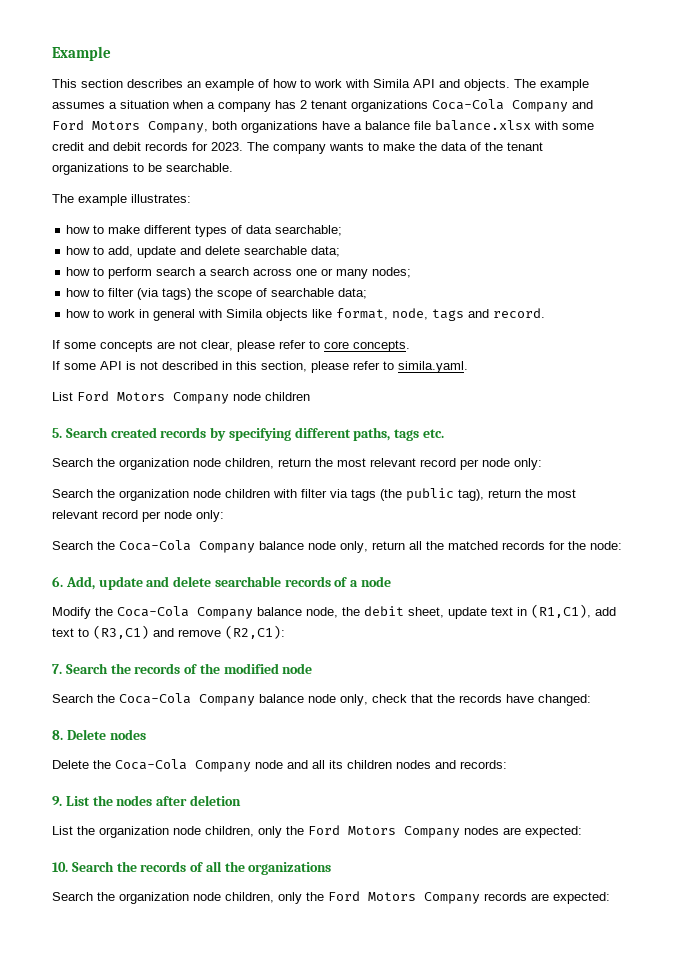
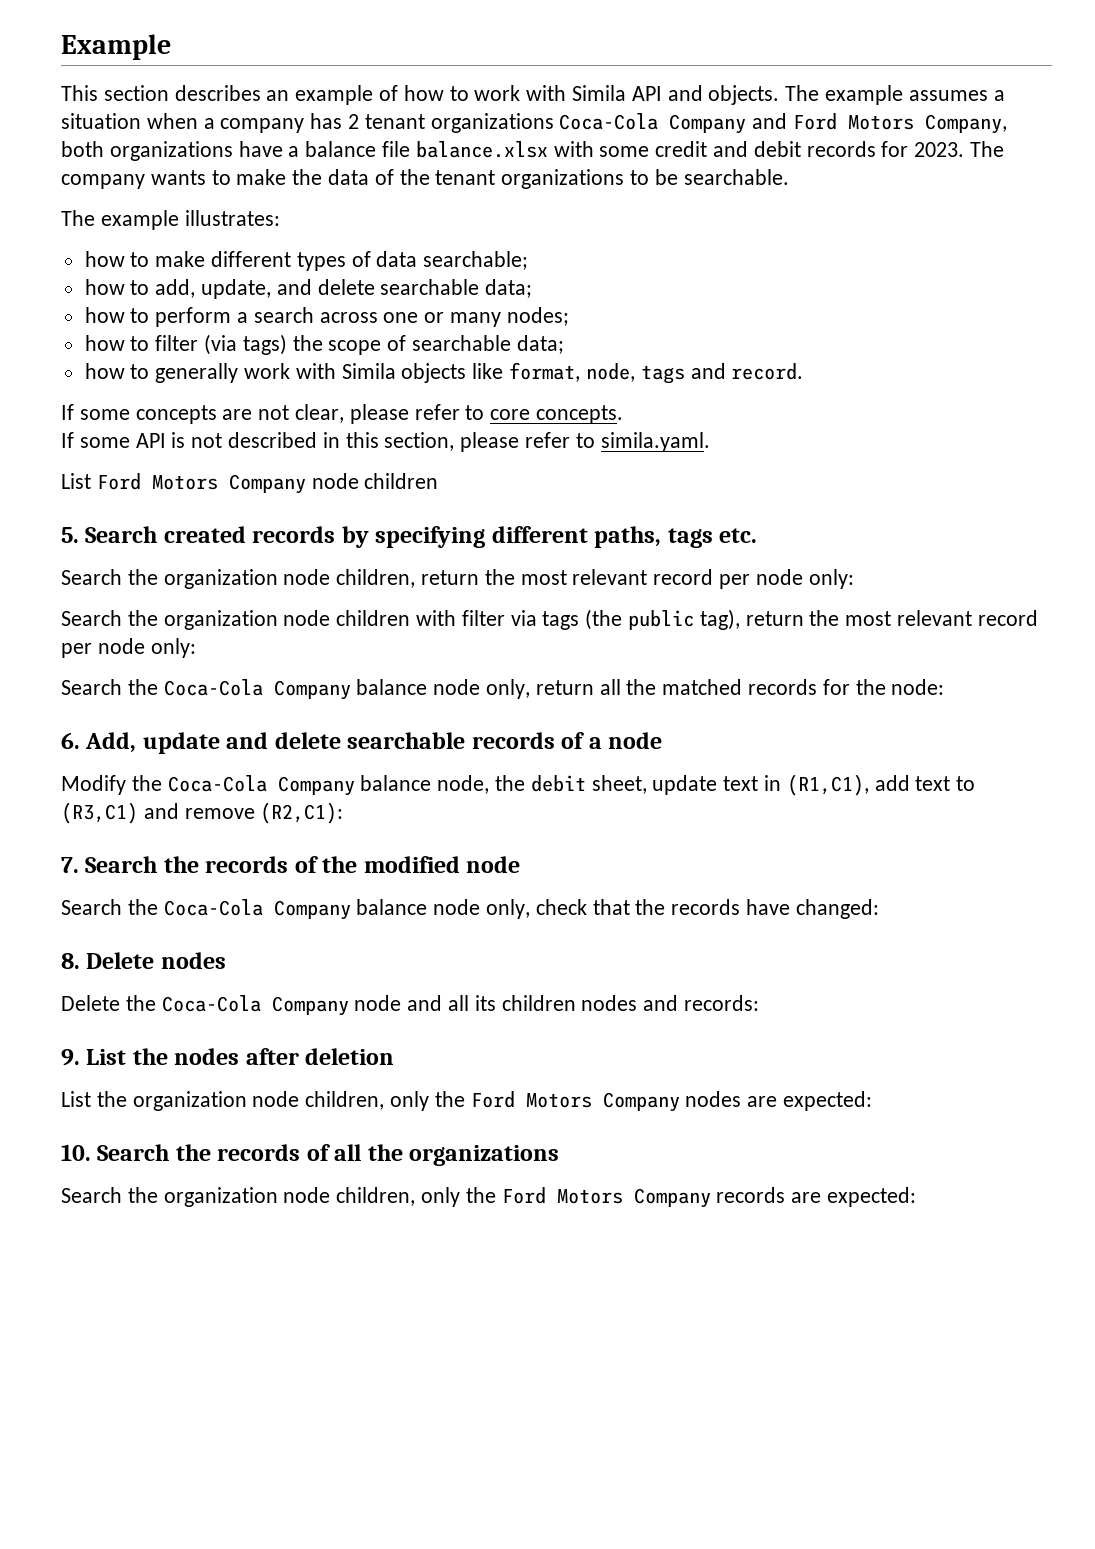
- how to add, update and delete searchable data;
+ how to add, update, and delete searchable data;
- how to perform search a search across one or many nodes;
+ how to perform a search across one or many nodes;
- how to work in general with Simila objects like format, node, tags and record.
+ how to generally work with Simila objects like format, node, tags and record.

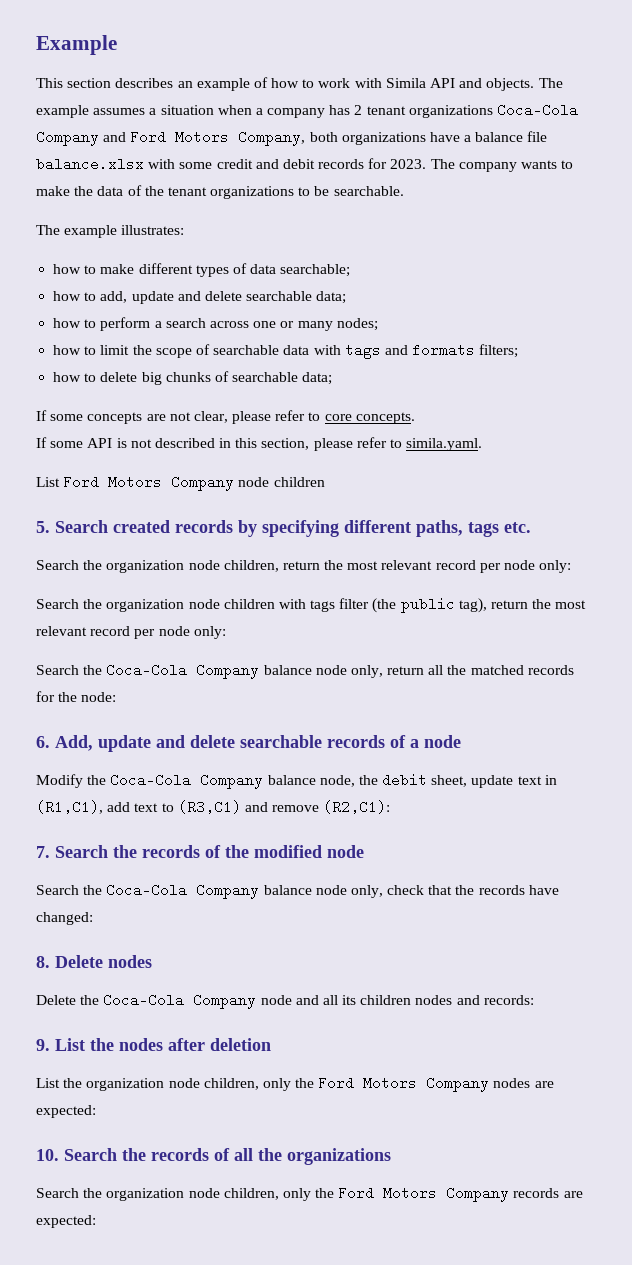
- how to add, update, and delete searchable data;
+ how to add, update and delete searchable data;
- how to filter (via tags) the scope of searchable data;
- how to generally work with Simila objects like format, node, tags and record.
+ how to limit the scope of searchable data with tags and formats filters;
+ how to delete big chunks of searchable data;
- Search the organization node children with filter via tags (the public tag), return the most relevant record per node only:
+ Search the organization node children with tags filter (the public tag), return the most relevant record per node only:

